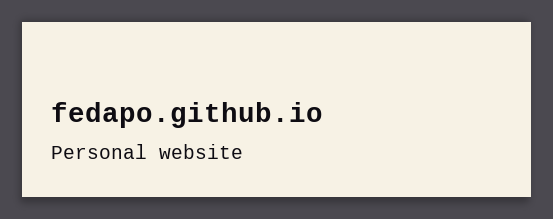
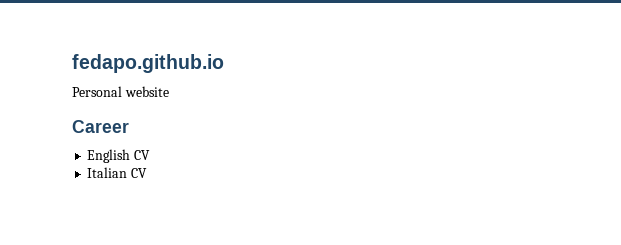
+ Career
+ English CV
+ Italian CV

